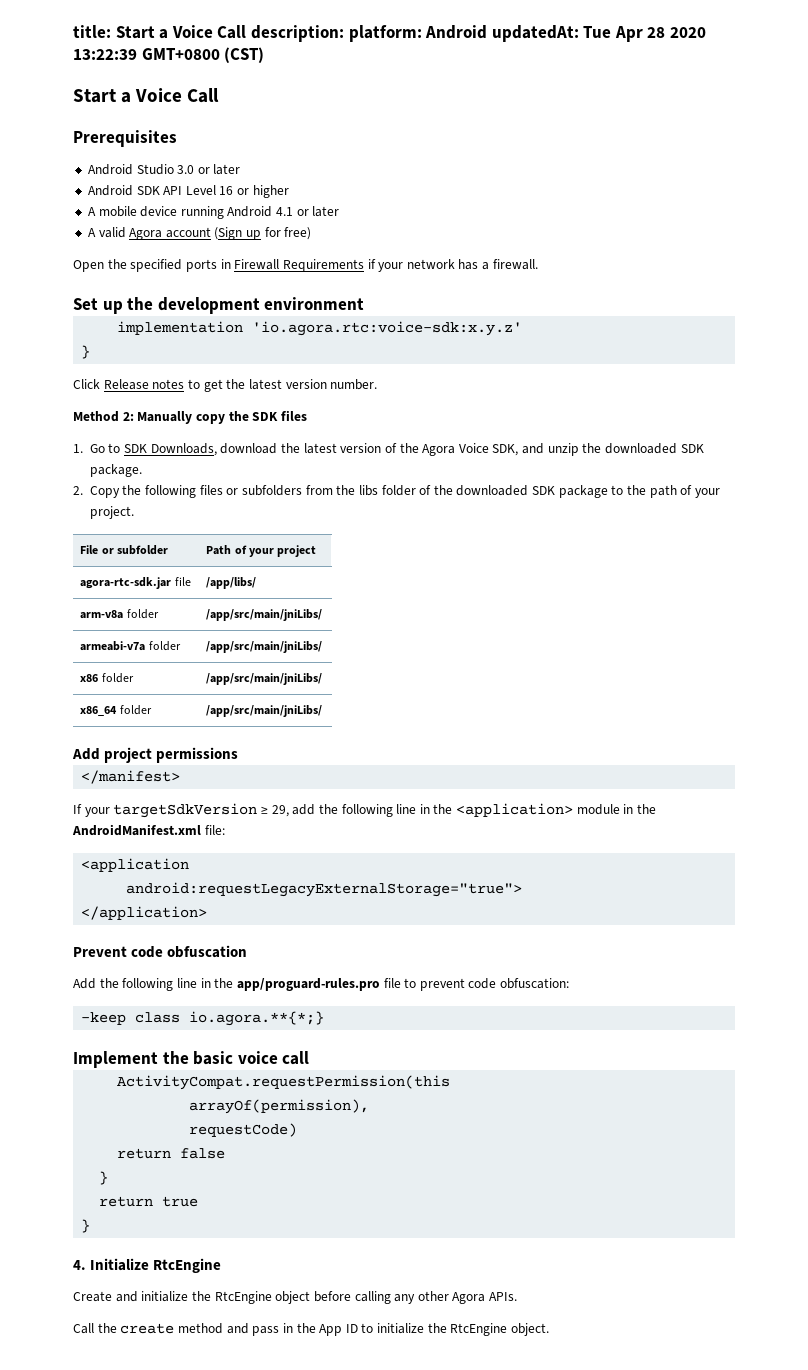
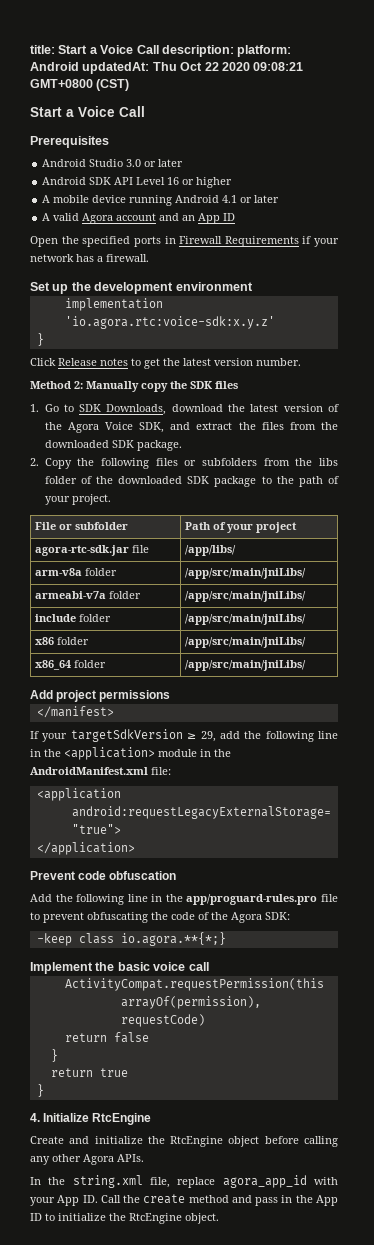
- title: Start a Voice Call description: platform: Android updatedAt: Tue Apr 28 2020 13:22:39 GMT+0800 (CST)
+ title: Start a Voice Call description: platform: Android updatedAt: Thu Oct 22 2020 09:08:21 GMT+0800 (CST)
- A valid Agora account (Sign up for free)
+ A valid Agora account and an App ID
- 1. Go to SDK Downloads, download the latest version of the Agora Voice SDK, and unzip the downloaded SDK package.
+ 1. Go to SDK Downloads, download the latest version of the Agora Voice SDK, and extract the files from the downloaded SDK package.
+ include folder | /app/src/main/jniLibs/
- Add the following line in the app/proguard-rules.pro file to prevent code obfuscation:
+ Add the following line in the app/proguard-rules.pro file to prevent obfuscating the code of the Agora SDK:
- Call the create method and pass in the App ID to initialize the RtcEngine object.
+ In the string.xml file, replace agora_app_id with your App ID. Call the create method and pass in the App ID to initialize the RtcEngine object.

